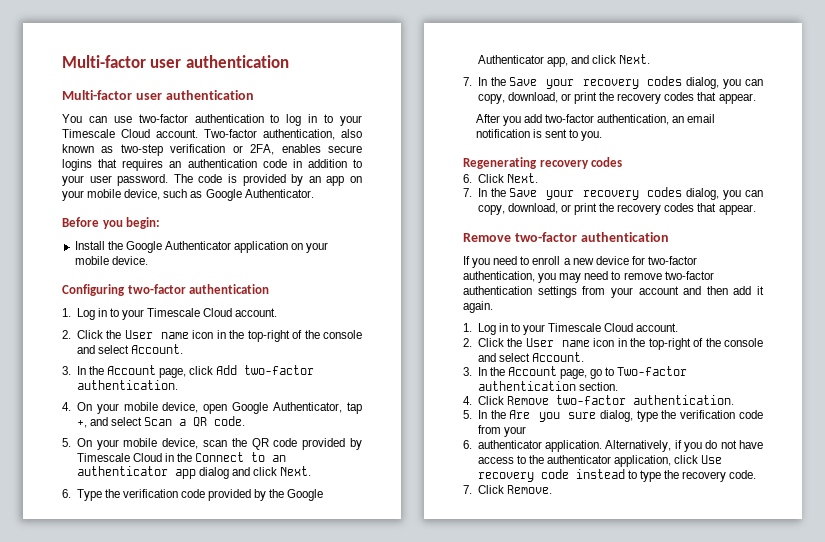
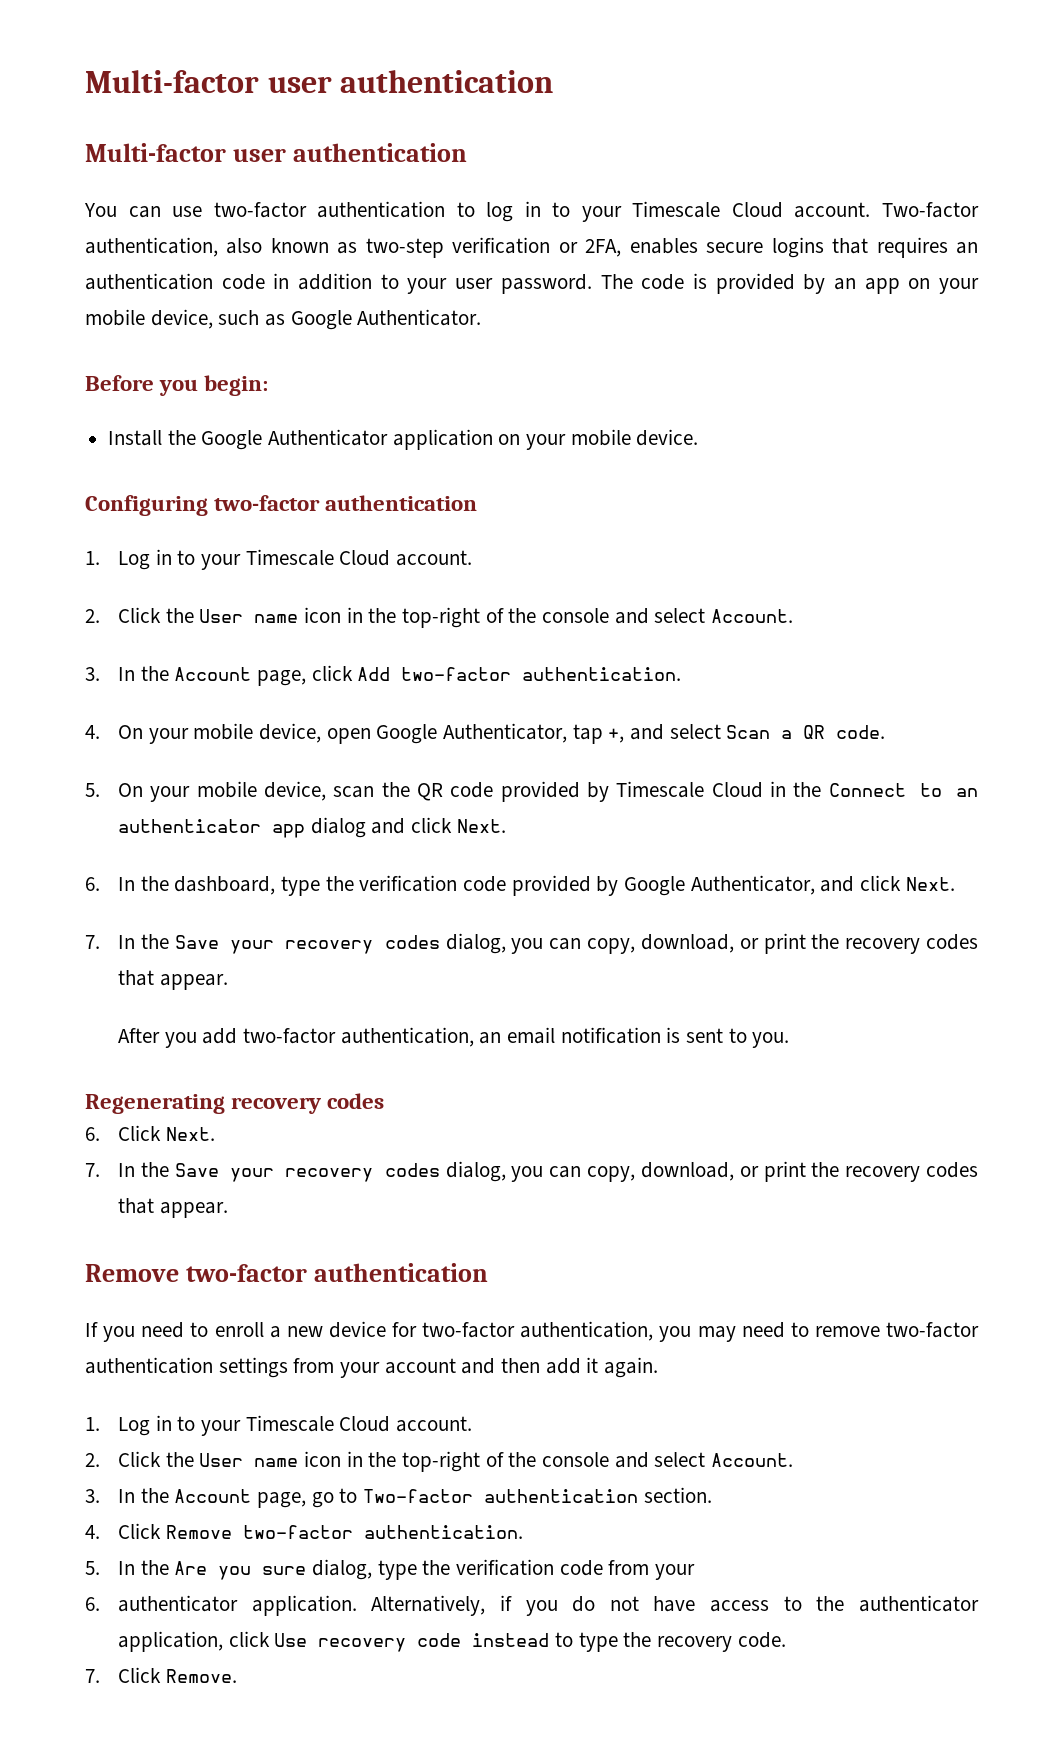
- 6. Type the verification code provided by the Google Authenticator app, and click Next.
+ 6. In the dashboard, type the verification code provided by Google Authenticator, and click Next.

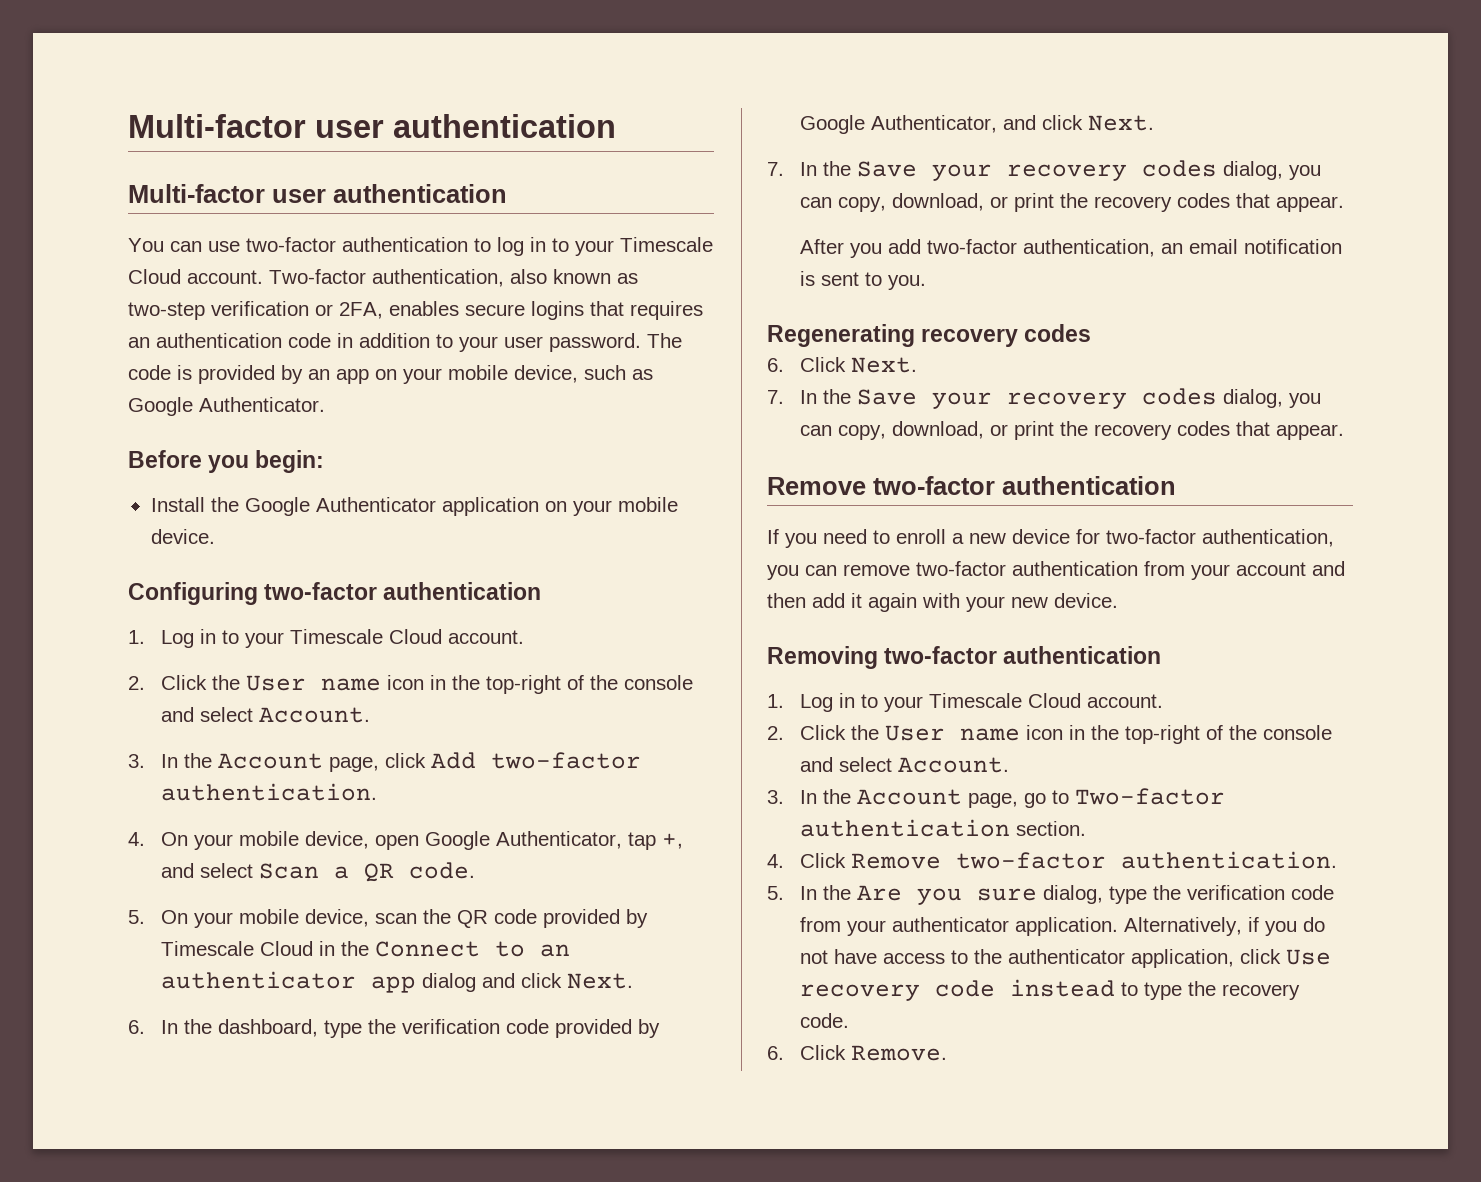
- If you need to enroll a new device for two-factor authentication, you may need to remove two-factor authentication settings from your account and then add it again.
+ If you need to enroll a new device for two-factor authentication, you can remove two-factor authentication from your account and then add it again with your new device.
+ Removing two-factor authentication
- 5. In the Are you sure dialog, type the verification code from your
- 6. authenticator application.
+ 5. In the Are you sure dialog, type the verification code from your authenticator application.
- 7. Click Remove.
+ 6. Click Remove.

